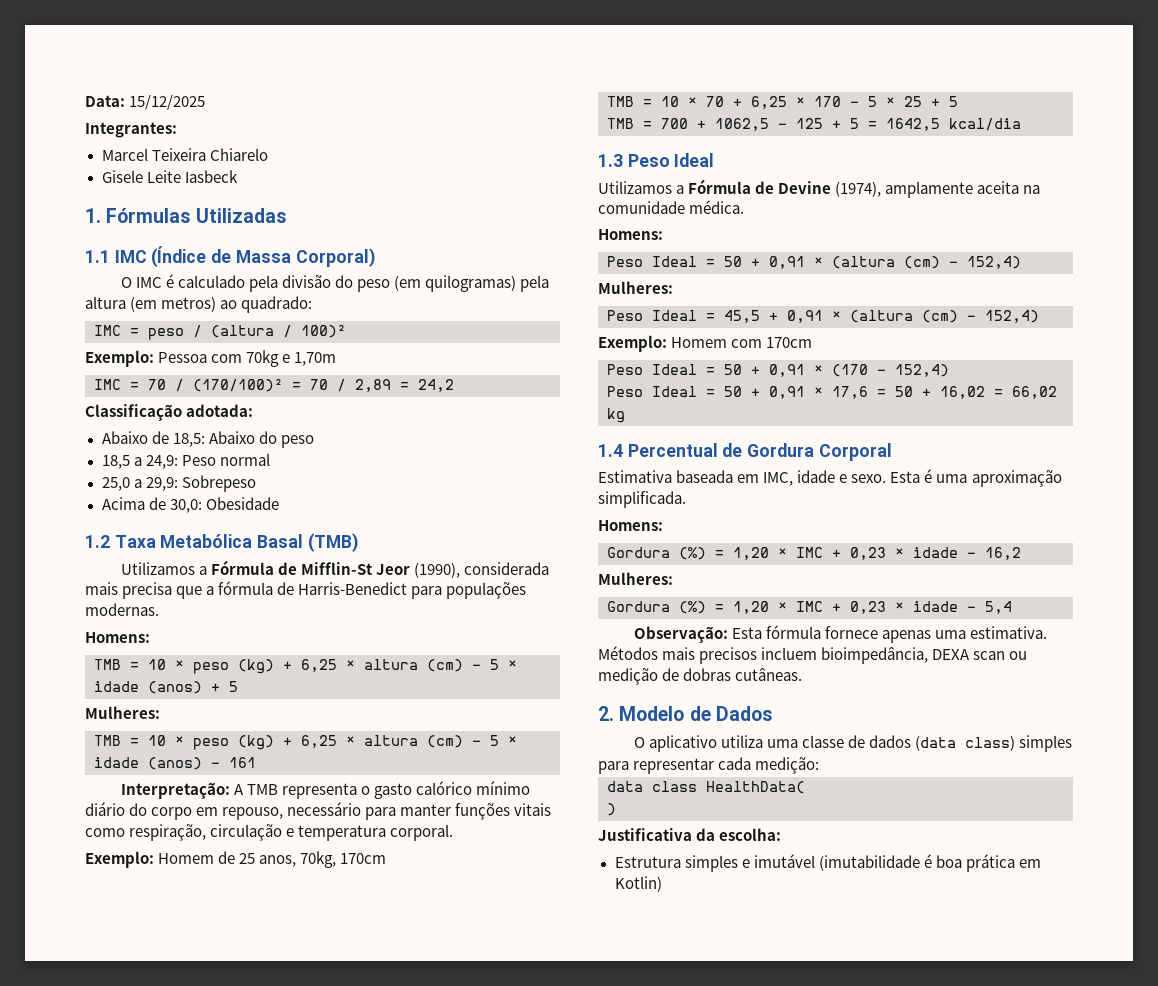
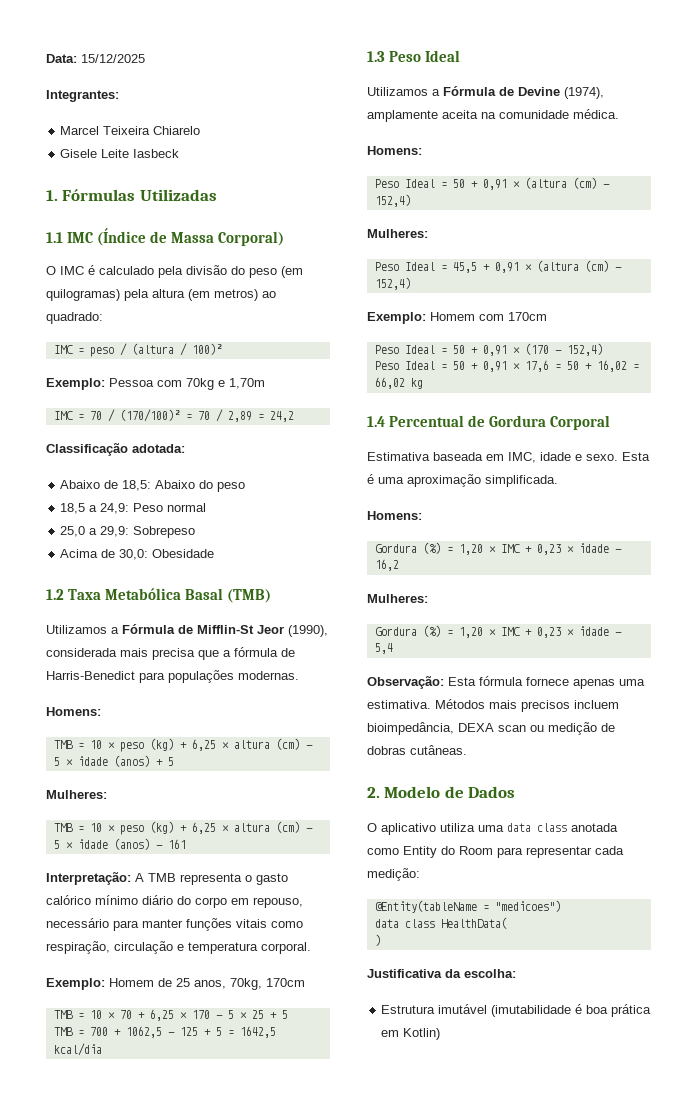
- O aplicativo utiliza uma classe de dados (data class) simples para representar cada medição:
+ O aplicativo utiliza uma data class anotada como Entity do Room para representar cada medição:
+ @Entity(tableName = "medicoes")
- Estrutura simples e imutável (imutabilidade é boa prática em Kotlin)
+ Estrutura imutável (imutabilidade é boa prática em Kotlin)

